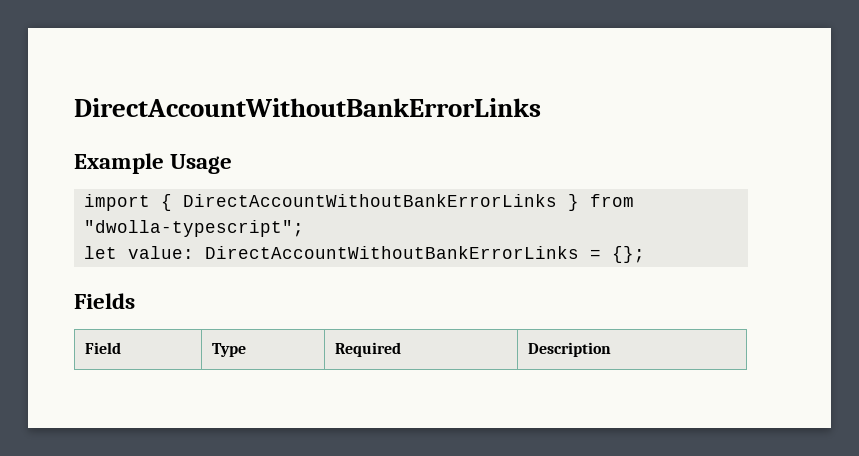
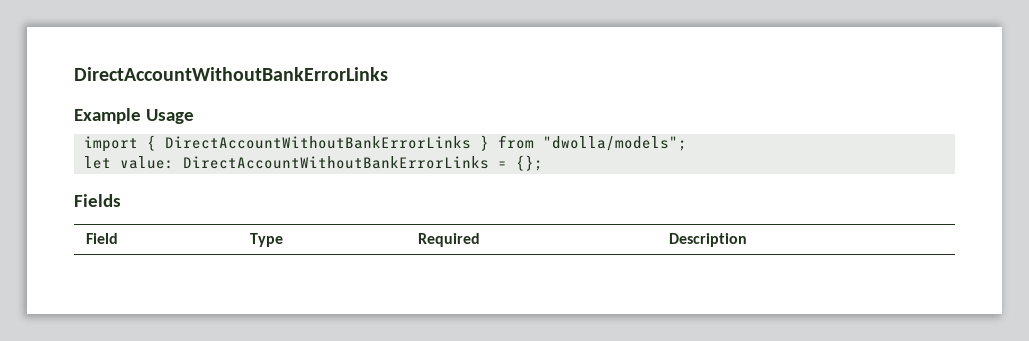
- import { DirectAccountWithoutBankErrorLinks } from "dwolla-typescript";
+ import { DirectAccountWithoutBankErrorLinks } from "dwolla/models";

